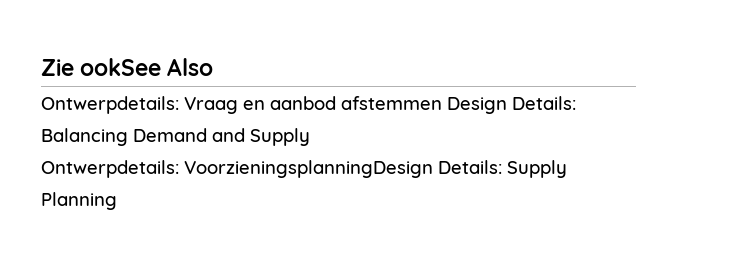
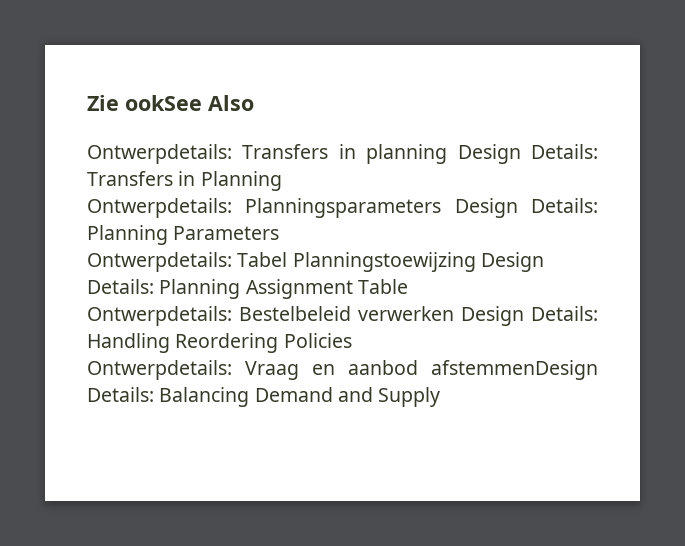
+ Ontwerpdetails: Transfers in planning Design Details: Transfers in Planning
+ Ontwerpdetails: Planningsparameters Design Details: Planning Parameters
+ Ontwerpdetails: Tabel Planningstoewijzing Design Details: Planning Assignment Table
+ Ontwerpdetails: Bestelbeleid verwerken Design Details: Handling Reordering Policies
- Ontwerpdetails: Vraag en aanbod afstemmen Design Details: Balancing Demand and Supply
+ Ontwerpdetails: Vraag en aanbod afstemmenDesign Details: Balancing Demand and Supply
- Ontwerpdetails: VoorzieningsplanningDesign Details: Supply Planning

